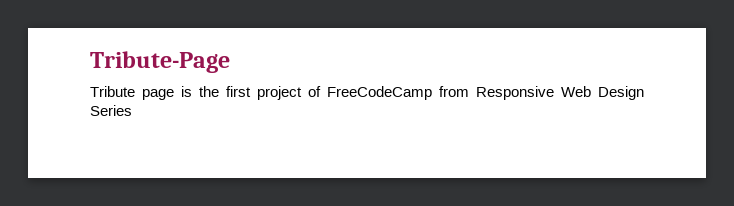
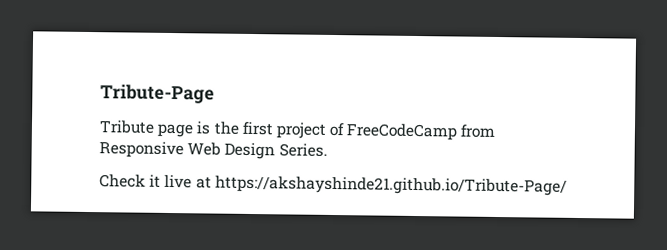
- Tribute page is the first project of FreeCodeCamp from Responsive Web Design Series
+ Tribute page is the first project of FreeCodeCamp from Responsive Web Design Series.
+ Check it live at https://akshayshinde21.github.io/Tribute-Page/

